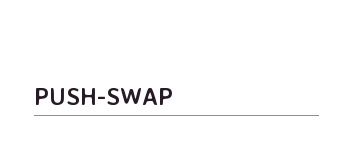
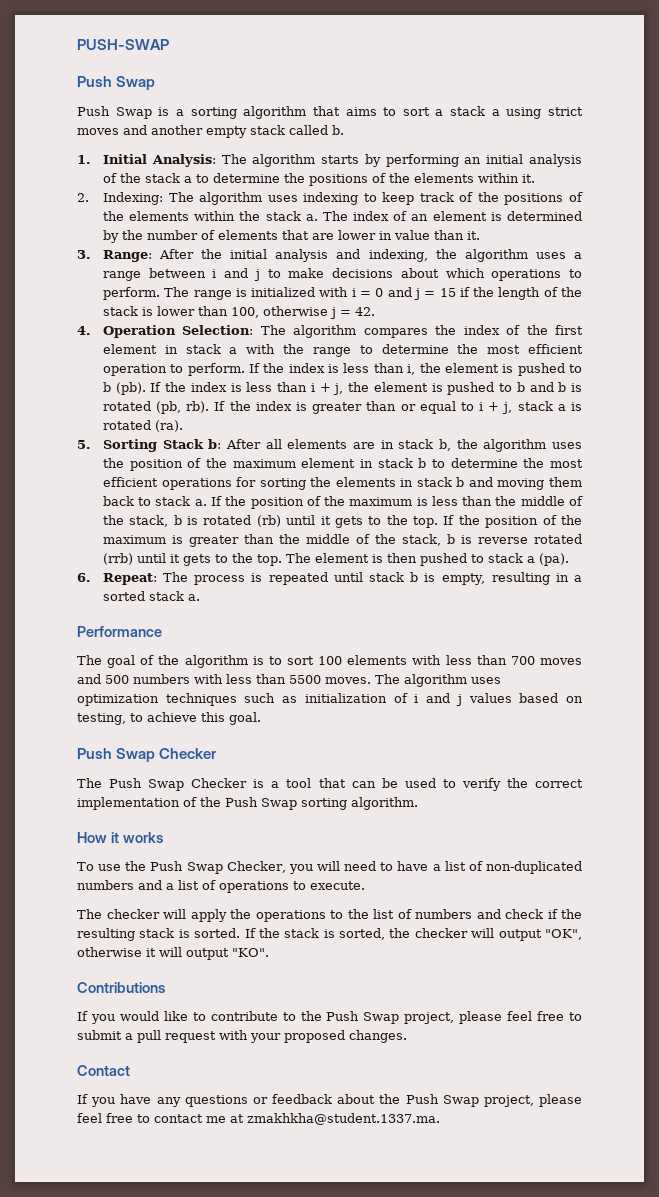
  PUSH-SWAP
+ Push Swap
+ Push Swap is a sorting algorithm that aims to sort a stack a using strict moves and another empty stack called b.
+ 1. Initial Analysis: The algorithm starts by performing an initial analysis of the stack a to determine the positions of the elements within it.
+ 2. Indexing: The algorithm uses indexing to keep track of the positions of the elements within the stack a. The index of an element is determined by the number of elements that are lower in value than it.
+ 3. Range: After the initial analysis and indexing, the algorithm uses a range between i and j to make decisions about which operations to perform. The range is initialized with i = 0 and j = 15 if the length of the stack is lower than 100, otherwise j = 42.
+ 4. Operation Selection: The algorithm compares the index of the first element in stack a with the range to determine the most efficient operation to perform. If the index is less than i, the element is pushed to b (pb). If the index is less than i + j, the element is pushed to b and b is rotated (pb, rb). If the index is greater than or equal to i + j, stack a is rotated (ra).
+ 5. Sorting Stack b: After all elements are in stack b, the algorithm uses the position of the maximum element in stack b to determine the most efficient operations for sorting the elements in stack b and moving them back to stack a. If the position of the maximum is less than the middle of the stack, b is rotated (rb) until it gets to the top. If the position of the maximum is greater than the middle of the stack, b is reverse rotated (rrb) until it gets to the top. The element is then pushed to stack a (pa).
+ 6. Repeat: The process is repeated until stack b is empty, resulting in a sorted stack a.
+ Performance
+ The goal of the algorithm is to sort 100 elements with less than 700 moves and 500 numbers with less than 5500 moves. The algorithm uses optimization techniques such as initialization of i and j values based on testing, to achieve this goal.
+ Push Swap Checker
+ The Push Swap Checker is a tool that can be used to verify the correct implementation of the Push Swap sorting algorithm.
+ How it works
+ To use the Push Swap Checker, you will need to have a list of non-duplicated numbers and a list of operations to execute.
+ The checker will apply the operations to the list of numbers and check if the resulting stack is sorted. If the stack is sorted, the checker will output "OK", otherwise it will output "KO".
+ Contributions
+ If you would like to contribute to the Push Swap project, please feel free to submit a pull request with your proposed changes.
+ Contact
+ If you have any questions or feedback about the Push Swap project, please feel free to contact me at zmakhkha@student.1337.ma.

